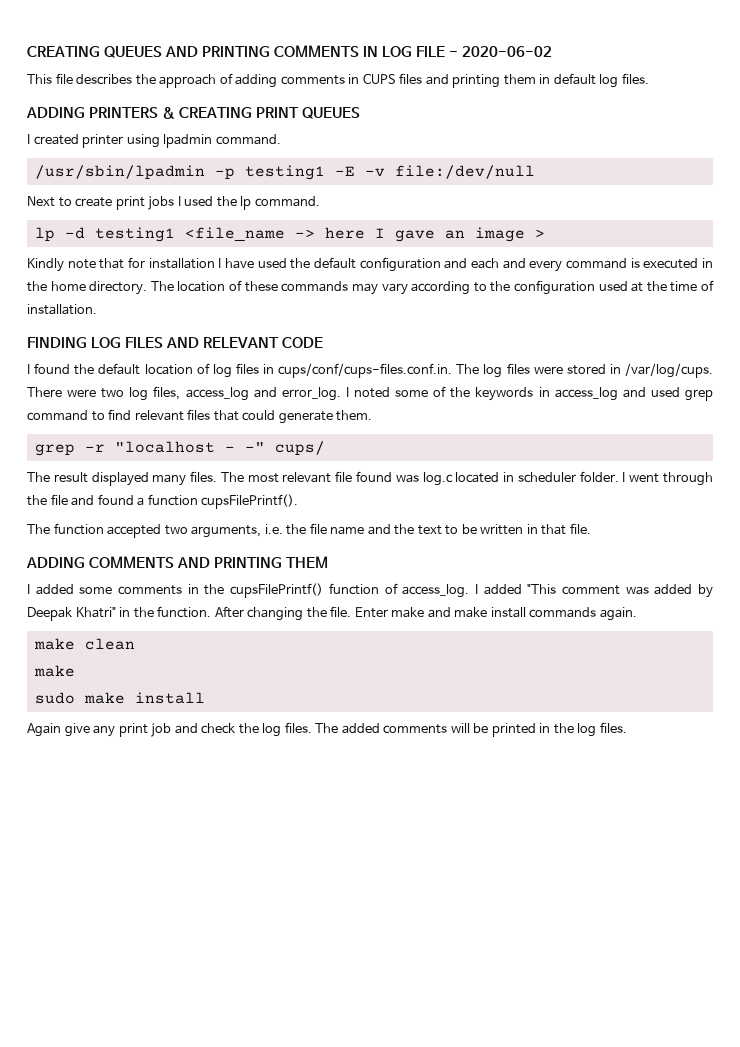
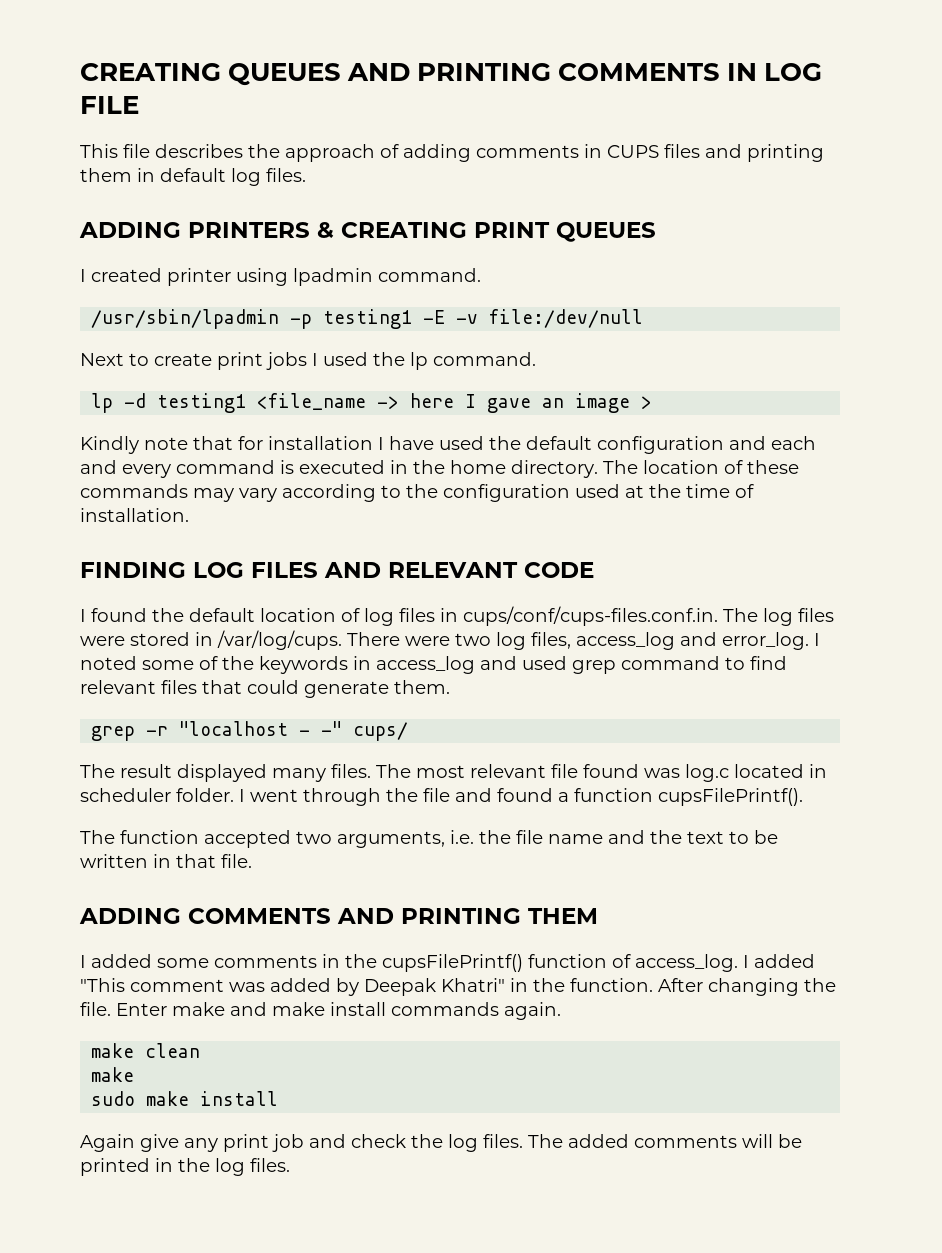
- CREATING QUEUES AND PRINTING COMMENTS IN LOG FILE - 2020-06-02
+ CREATING QUEUES AND PRINTING COMMENTS IN LOG FILE

